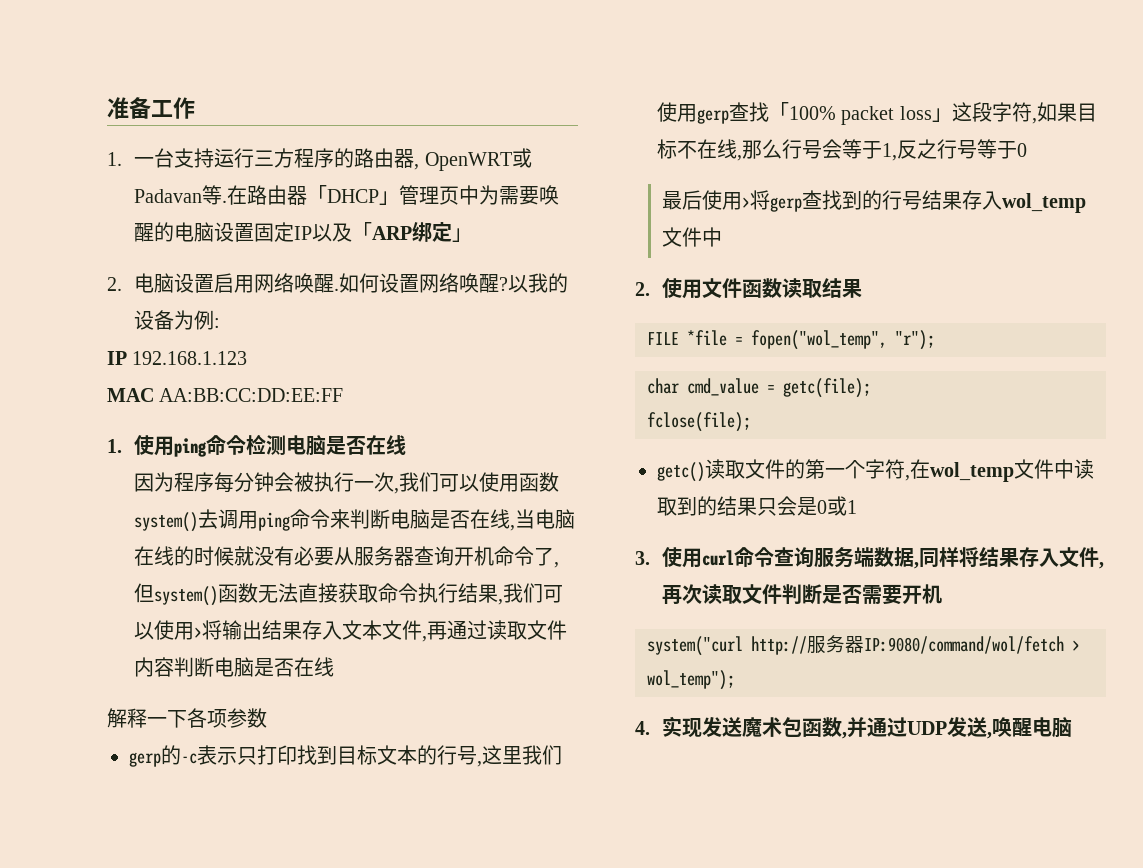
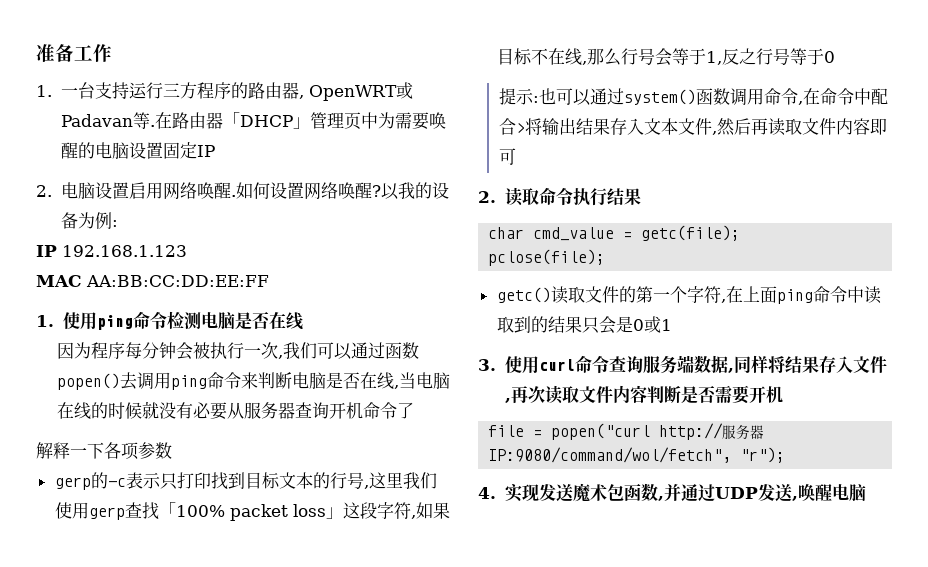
- 在路由器「DHCP」管理页中为需要唤醒的电脑设置固定IP以及「ARP绑定」
+ 在路由器「DHCP」管理页中为需要唤醒的电脑设置固定IP
- 因为程序每分钟会被执行一次,我们可以使用函数system()去调用ping命令来判断电脑是否在线,当电脑在线的时候就没有必要从服务器查询开机命令了,但system()函数无法直接获取命令执行结果,我们可以使用>将输出结果存入文本文件,再通过读取文件内容判断电脑是否在线
+ 因为程序每分钟会被执行一次,我们可以通过函数popen()去调用ping命令来判断电脑是否在线,当电脑在线的时候就没有必要从服务器查询开机命令了
- 最后使用>将gerp查找到的行号结果存入wol_temp文件中
- 2.使用文件函数读取结果
- FILE *file = fopen("wol_temp", "r");
+ 提示:也可以通过system()函数调用命令,在命令中配合>将输出结果存入文本文件,然后再读取文件内容即可
+ 2.读取命令执行结果
- fclose(file);
+ pclose(file);
- getc()读取文件的第一个字符,在wol_temp文件中读取到的结果只会是0或1
+ getc()读取文件的第一个字符,在上面ping命令中读取到的结果只会是0或1
- 3.使用curl命令查询服务端数据,同样将结果存入文件,再次读取文件判断是否需要开机
+ 3.使用curl命令查询服务端数据,同样将结果存入文件,再次读取文件内容判断是否需要开机
- system("curl http://服务器IP:9080/command/wol/fetch > wol_temp");
+ file = popen("curl http://服务器IP:9080/command/wol/fetch", "r");

